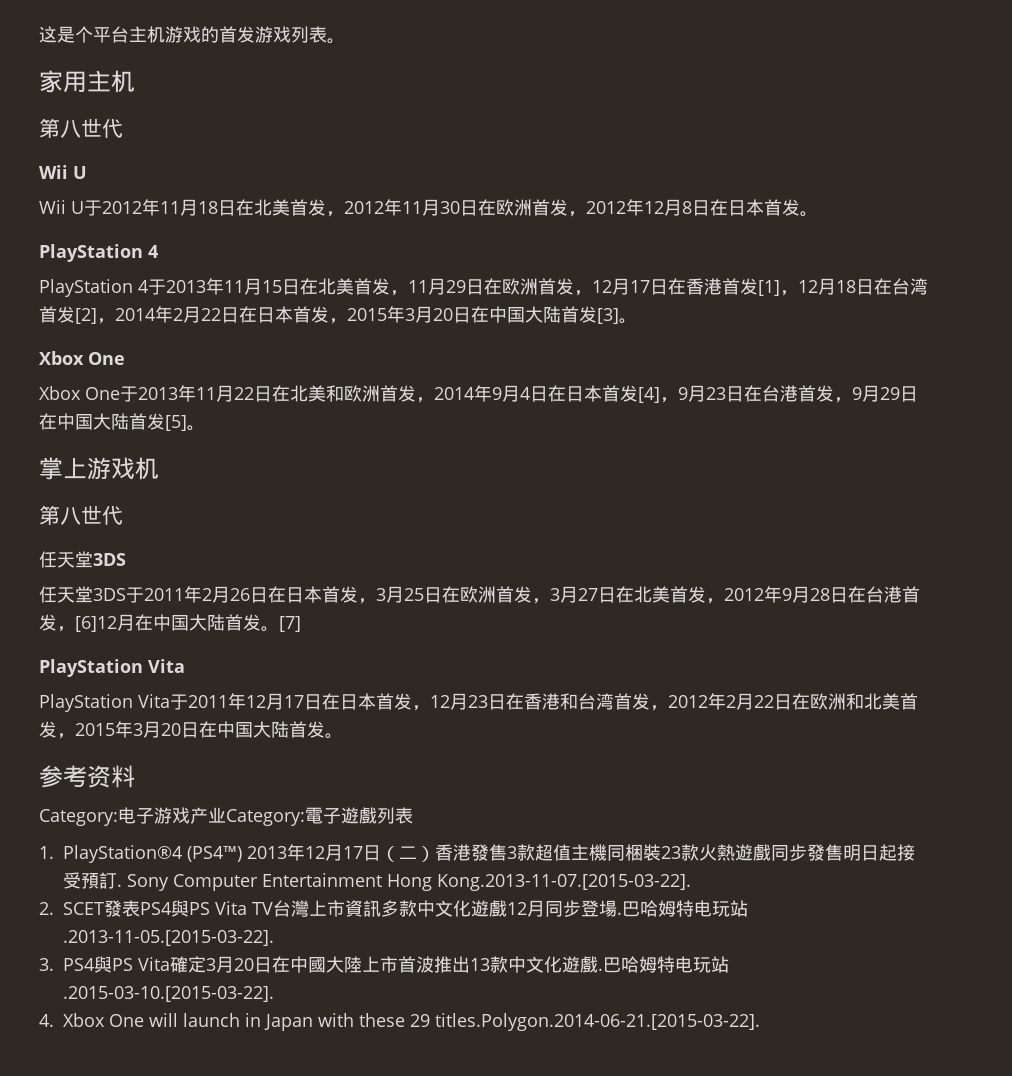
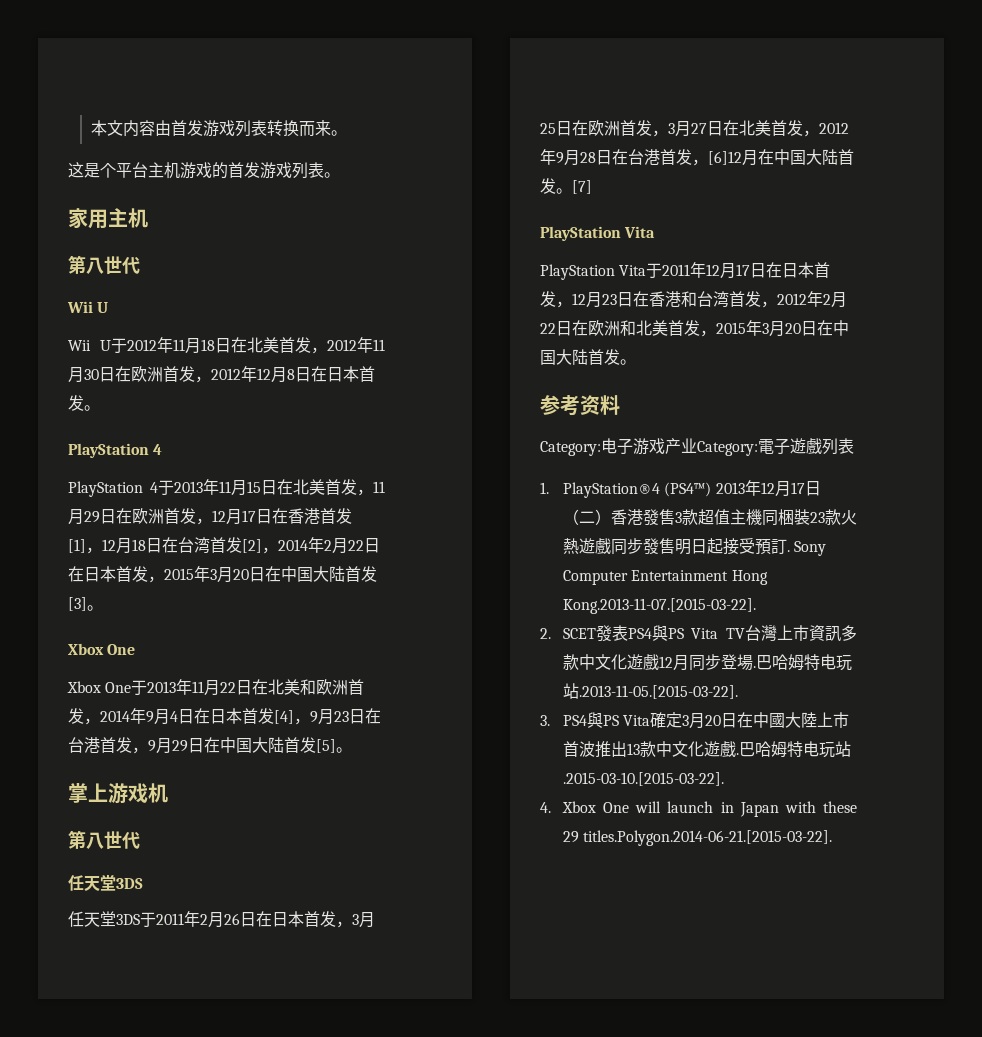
+ 本文内容由首发游戏列表转换而来。

